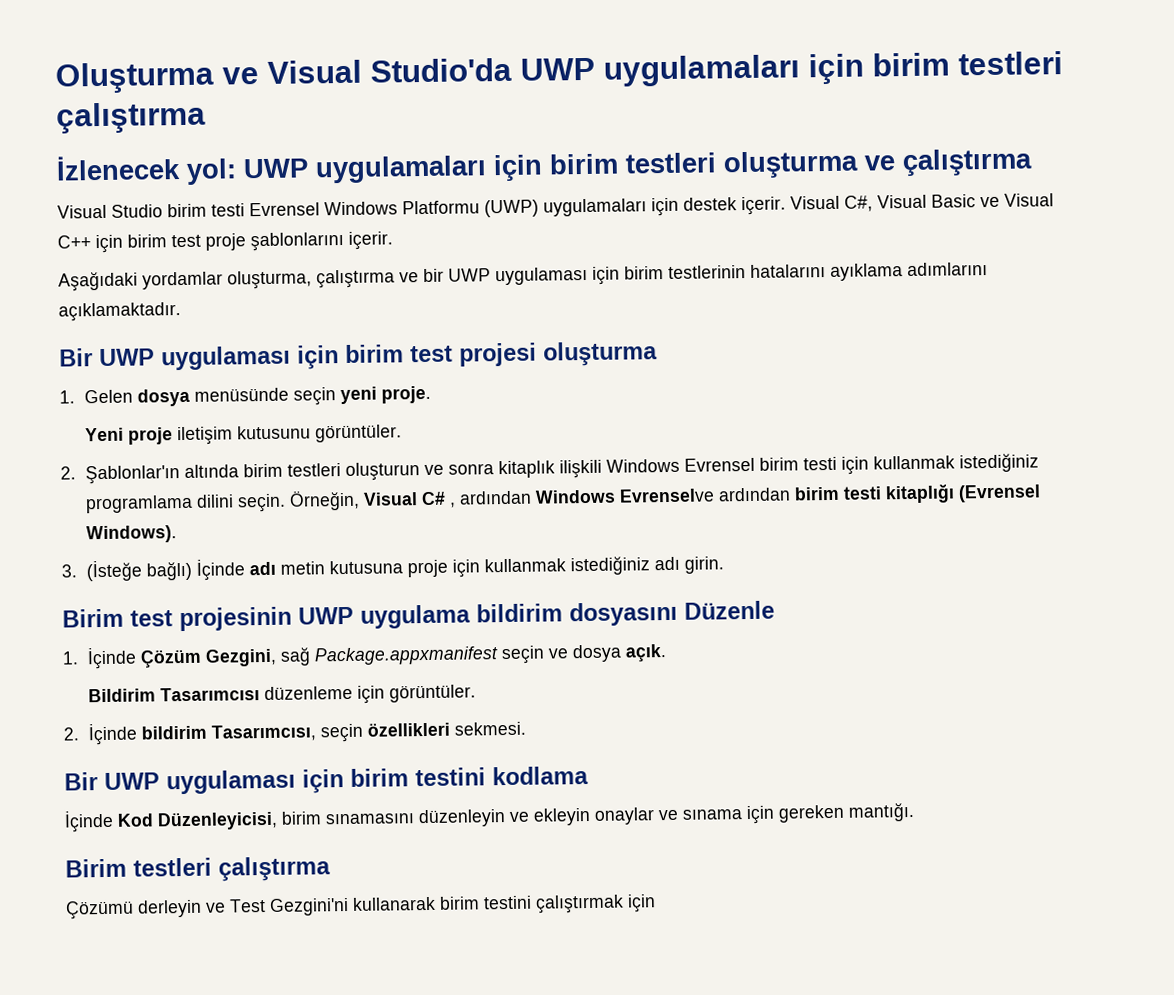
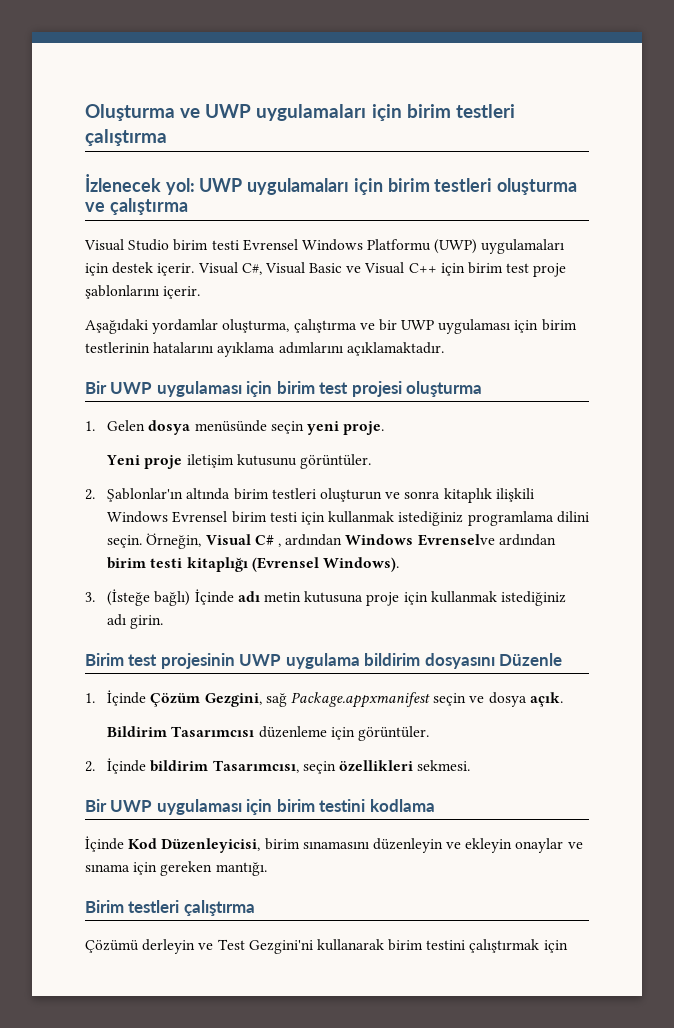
- Oluşturma ve Visual Studio'da UWP uygulamaları için birim testleri çalıştırma
+ Oluşturma ve UWP uygulamaları için birim testleri çalıştırma

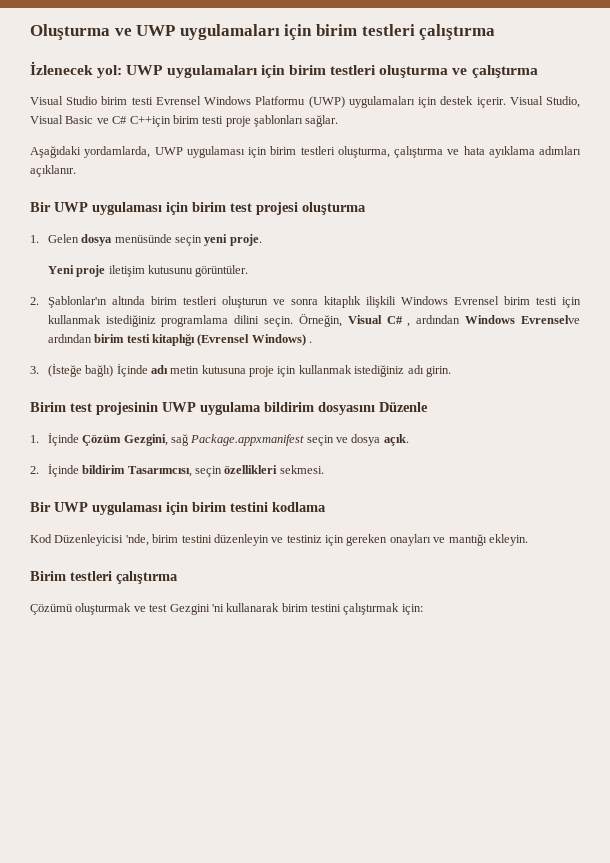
- Visual C#, Visual Basic ve Visual C++ için birim test proje şablonlarını içerir.
- Aşağıdaki yordamlar oluşturma, çalıştırma ve bir UWP uygulaması için birim testlerinin hatalarını ayıklama adımlarını açıklamaktadır.
+ Visual Studio, Visual Basic ve C# C++için birim testi proje şablonları sağlar.
+ Aşağıdaki yordamlarda, UWP uygulaması için birim testleri oluşturma, çalıştırma ve hata ayıklama adımları açıklanır.
- Örneğin, Visual C# , ardından Windows Evrenselve ardından birim testi kitaplığı (Evrensel Windows).
+ Örneğin, Visual C# , ardından Windows Evrenselve ardından birim testi kitaplığı (Evrensel Windows) .
- Bildirim Tasarımcısı düzenleme için görüntüler.
- İçinde Kod Düzenleyicisi, birim sınamasını düzenleyin ve ekleyin onaylar ve sınama için gereken mantığı.
+ Kod Düzenleyicisi 'nde, birim testini düzenleyin ve testiniz için gereken onayları ve mantığı ekleyin.
- Çözümü derleyin ve Test Gezgini'ni kullanarak birim testini çalıştırmak için
+ Çözümü oluşturmak ve test Gezgini 'ni kullanarak birim testini çalıştırmak için:

